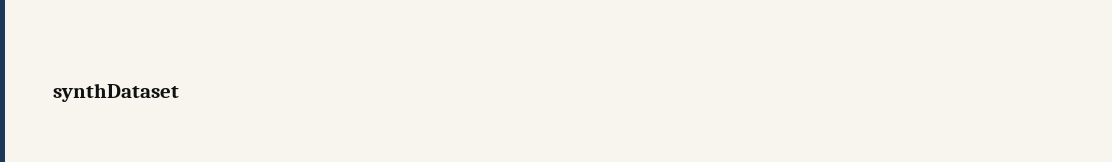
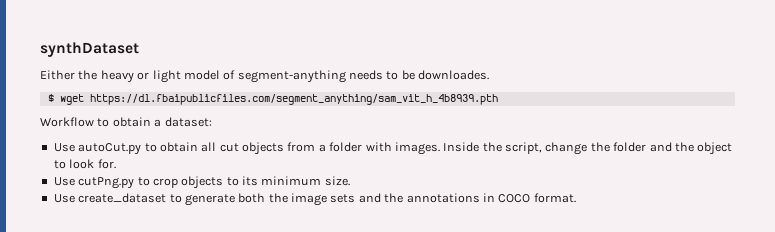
+ Either the heavy or light model of segment-anything needs to be downloades.
+ $ wget https://dl.fbaipublicfiles.com/segment_anything/sam_vit_h_4b8939.pth
+ Workflow to obtain a dataset:
+ Use autoCut.py to obtain all cut objects from a folder with images. Inside the script, change the folder and the object to look for.
+ Use cutPng.py to crop objects to its minimum size.
+ Use create_dataset to generate both the image sets and the annotations in COCO format.

